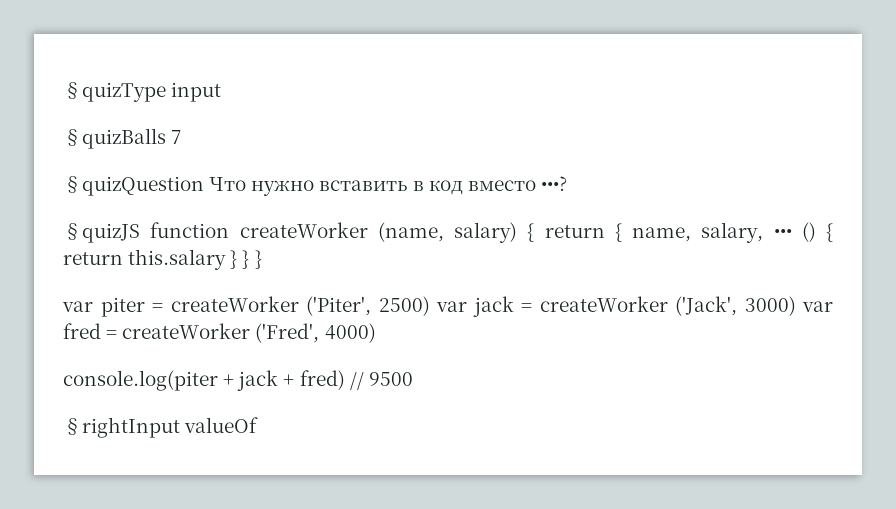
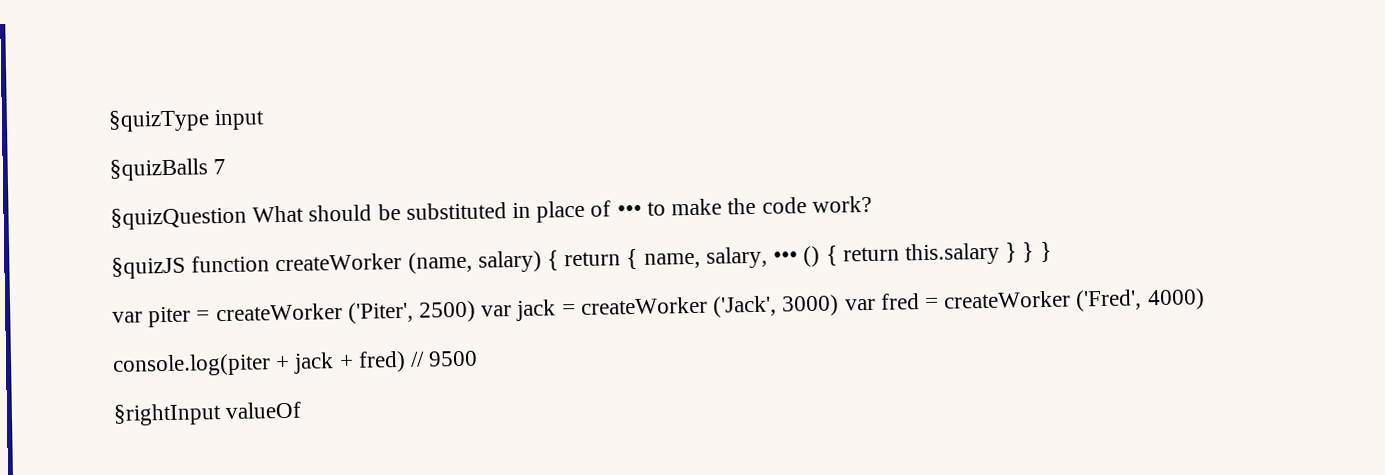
- §quizQuestion Что нужно вставить в код вместо •••?
+ §quizQuestion What should be substituted in place of ••• to make the code work?

